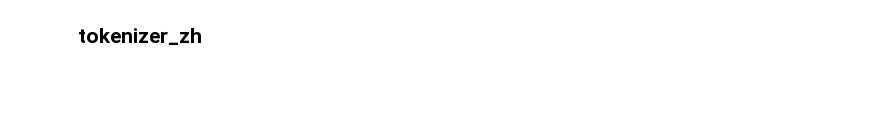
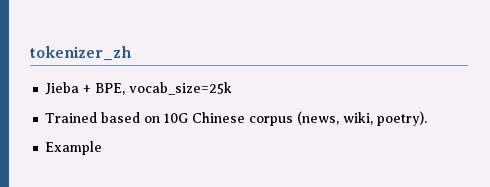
+ Jieba + BPE, vocab_size=25k
+ Trained based on 10G Chinese corpus (news, wiki, poetry).
+ Example

